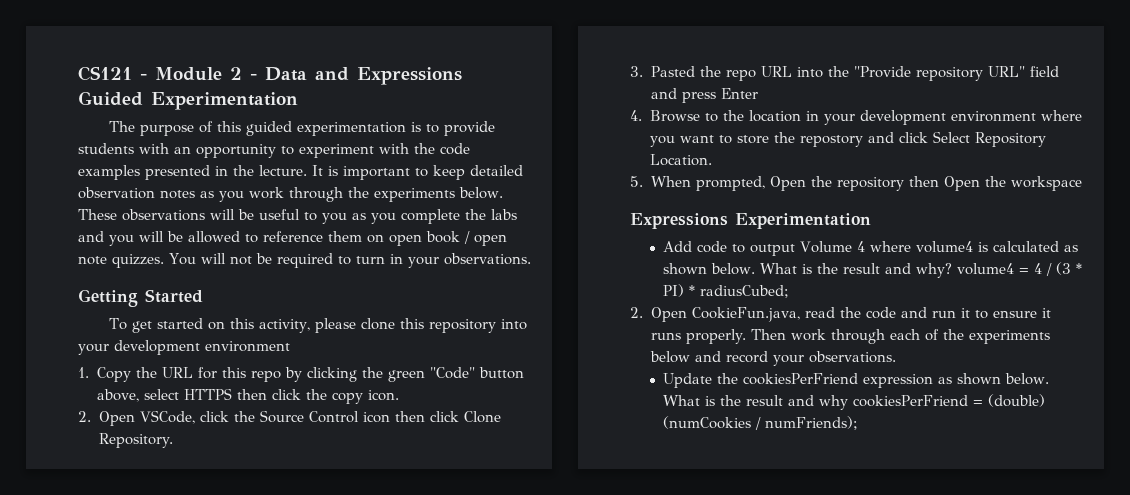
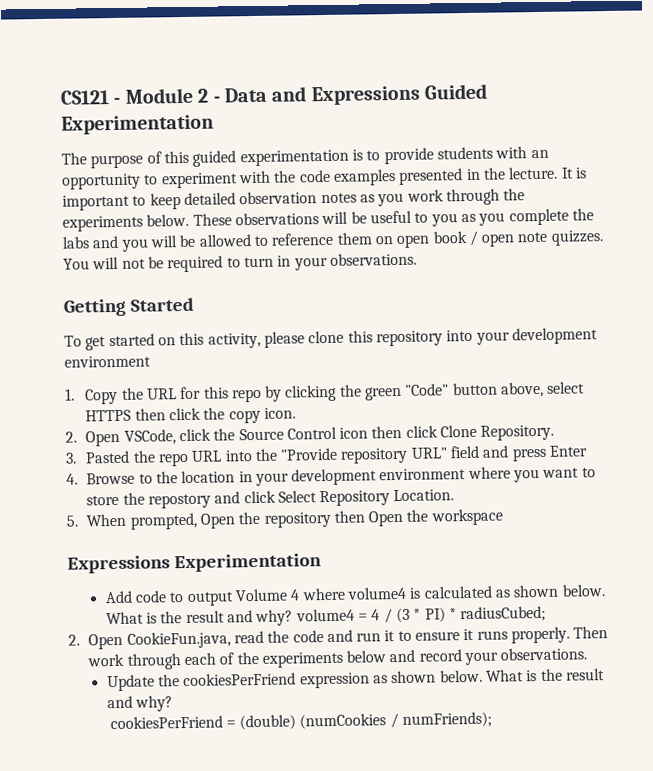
- Update the cookiesPerFriend expression as shown below. What is the result and why cookiesPerFriend = (double) (numCookies / numFriends);
+ Update the cookiesPerFriend expression as shown below. What is the result and why?
+ cookiesPerFriend = (double) (numCookies / numFriends);

